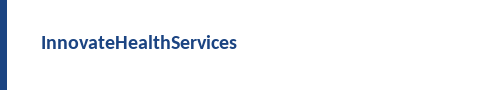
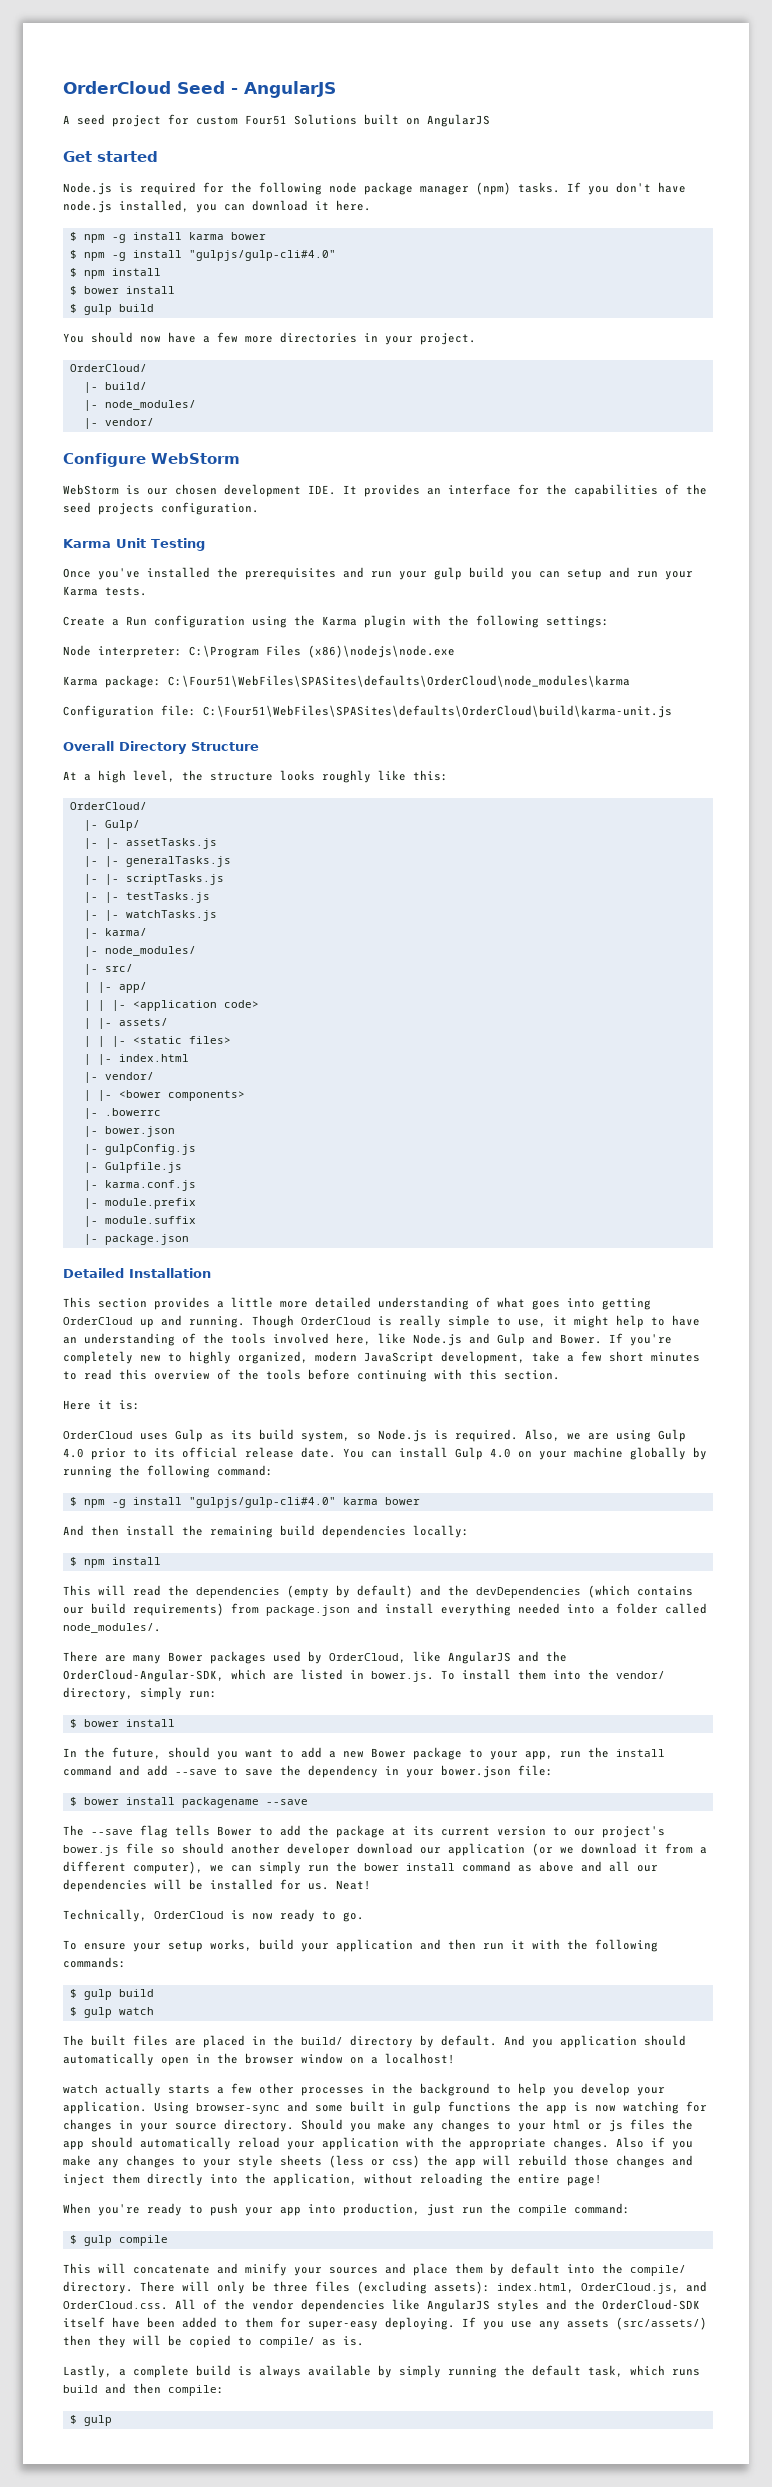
- InnovateHealthServices
+ OrderCloud Seed - AngularJS
+ A seed project for custom Four51 Solutions built on AngularJS
+ Get started
+ Node.js is required for the following node package manager (npm) tasks. If you don't have node.js installed, you can download it here.
+ $ npm -g install karma bower
+ $ npm -g install "gulpjs/gulp-cli#4.0"
+ $ npm install
+ $ bower install
+ $ gulp build
+ You should now have a few more directories in your project.
+ OrderCloud/
+ |- build/
+ |- node_modules/
+ |- vendor/
+ Configure WebStorm
+ WebStorm is our chosen development IDE. It provides an interface for the capabilities of the seed projects configuration.
+ Karma Unit Testing
+ Once you've installed the prerequisites and run your gulp build you can setup and run your Karma tests.
+ Create a Run configuration using the Karma plugin with the following settings:
+ Node interpreter: C:\Program Files (x86)\nodejs\node.exe
+ Karma package: C:\Four51\WebFiles\SPASites\defaults\OrderCloud\node_modules\karma
+ Configuration file: C:\Four51\WebFiles\SPASites\defaults\OrderCloud\build\karma-unit.js
+ Overall Directory Structure
+ At a high level, the structure looks roughly like this:
+ OrderCloud/
+ |- Gulp/
+ |- |- assetTasks.js
+ |- |- generalTasks.js
+ |- |- scriptTasks.js
+ |- |- testTasks.js
+ |- |- watchTasks.js
+ |- karma/
+ |- node_modules/
+ |- src/
+ | |- app/
+ | | |- <application code>
+ | |- assets/
+ | | |- <static files>
+ | |- index.html
+ |- vendor/
+ | |- <bower components>
+ |- .bowerrc
+ |- bower.json
+ |- gulpConfig.js
+ |- Gulpfile.js
+ |- karma.conf.js
+ |- module.prefix
+ |- module.suffix
+ |- package.json
+ Detailed Installation
+ This section provides a little more detailed understanding of what goes into getting OrderCloud up and running. Though OrderCloud is really simple to use, it might help to have an understanding of the tools involved here, like Node.js and Gulp and Bower. If you're completely new to highly organized, modern JavaScript development, take a few short minutes to read this overview of the tools before continuing with this section.
+ Here it is:
+ OrderCloud uses Gulp as its build system, so Node.js is required. Also, we are using Gulp 4.0 prior to its official release date. You can install Gulp 4.0 on your machine globally by running the following command:
+ $ npm -g install "gulpjs/gulp-cli#4.0" karma bower
+ And then install the remaining build dependencies locally:
+ $ npm install
+ This will read the dependencies (empty by default) and the devDependencies (which contains our build requirements) from package.json and install everything needed into a folder called node_modules/.
+ There are many Bower packages used by OrderCloud, like AngularJS and the OrderCloud-Angular-SDK, which are listed in bower.js. To install them into the vendor/ directory, simply run:
+ $ bower install
+ In the future, should you want to add a new Bower package to your app, run the install command and add --save to save the dependency in your bower.json file:
+ $ bower install packagename --save
+ The --save flag tells Bower to add the package at its current version to our project's bower.js file so should another developer download our application (or we download it from a different computer), we can simply run the bower install command as above and all our dependencies will be installed for us. Neat!
+ Technically, OrderCloud is now ready to go.
+ To ensure your setup works, build your application and then run it with the following commands:
+ $ gulp build
+ $ gulp watch
+ The built files are placed in the build/ directory by default. And you application should automatically open in the browser window on a localhost!
+ watch actually starts a few other processes in the background to help you develop your application. Using browser-sync and some built in gulp functions the app is now watching for changes in your source directory. Should you make any changes to your html or js files the app should automatically reload your application with the appropriate changes. Also if you make any changes to your style sheets (less or css) the app will rebuild those changes and inject them directly into the application, without reloading the entire page!
+ When you're ready to push your app into production, just run the compile command:
+ $ gulp compile
+ This will concatenate and minify your sources and place them by default into the compile/ directory. There will only be three files (excluding assets): index.html, OrderCloud.js, and OrderCloud.css. All of the vendor dependencies like AngularJS styles and the OrderCloud-SDK itself have been added to them for super-easy deploying. If you use any assets (src/assets/) then they will be copied to compile/ as is.
+ Lastly, a complete build is always available by simply running the default task, which runs build and then compile:
+ $ gulp

